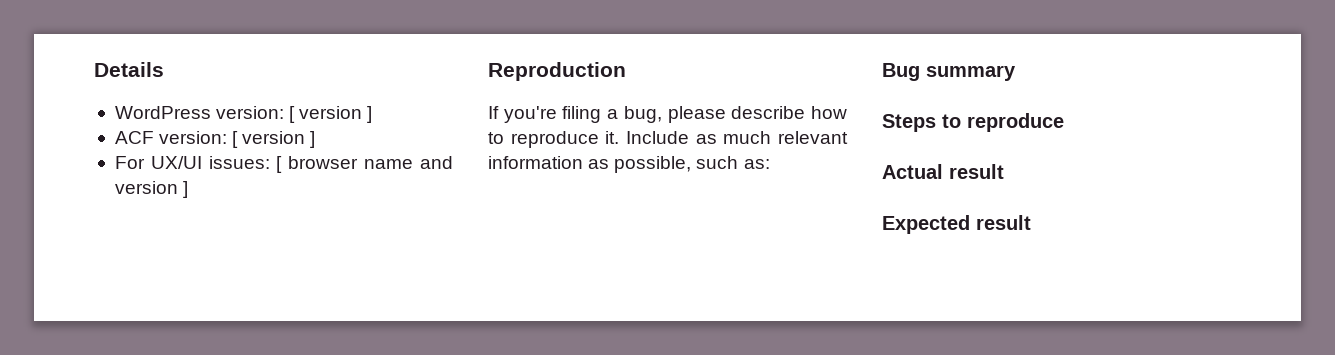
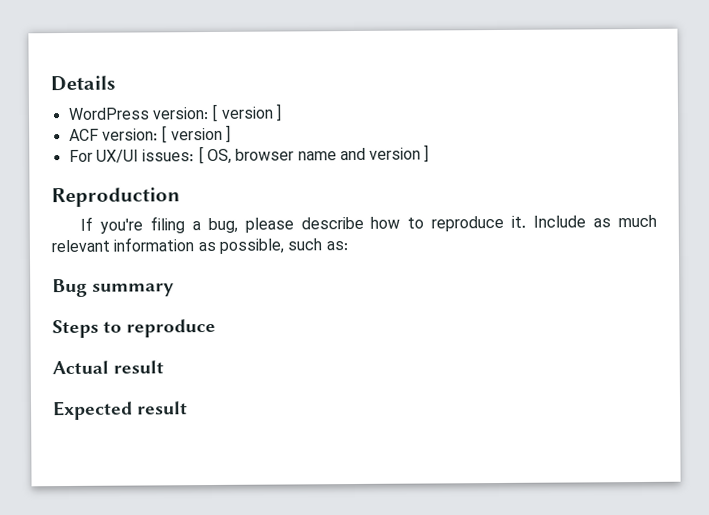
- For UX/UI issues: [ browser name and version ]
+ For UX/UI issues: [ OS, browser name and version ]

